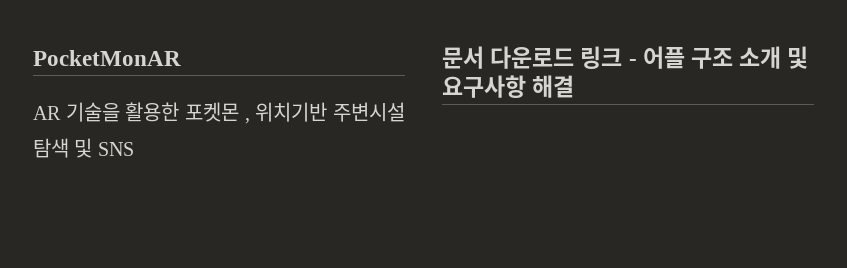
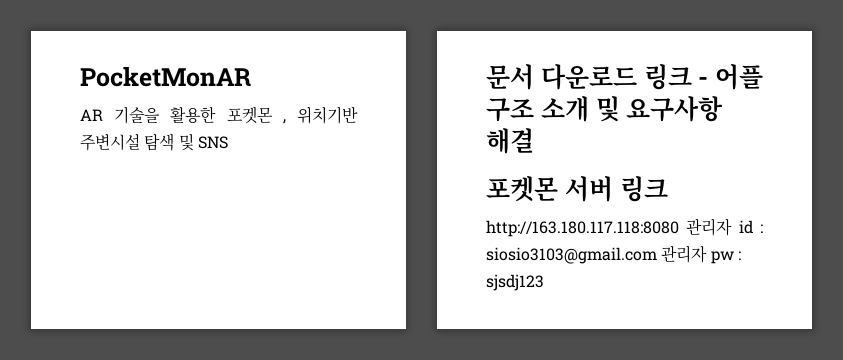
+ 포켓몬 서버 링크
+ http://163.180.117.118:8080 관리자 id : siosio3103@gmail.com 관리자 pw : sjsdj123

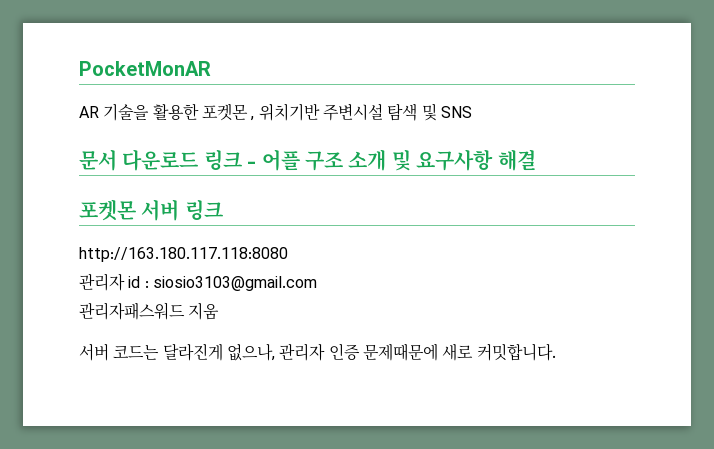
- http://163.180.117.118:8080 관리자 id : siosio3103@gmail.com 관리자 pw : sjsdj123
+ http://163.180.117.118:8080
+ 관리자 id : siosio3103@gmail.com
+ 관리자패스워드 지움
+ 서버 코드는 달라진게 없으나, 관리자 인증 문제때문에 새로 커밋합니다.

